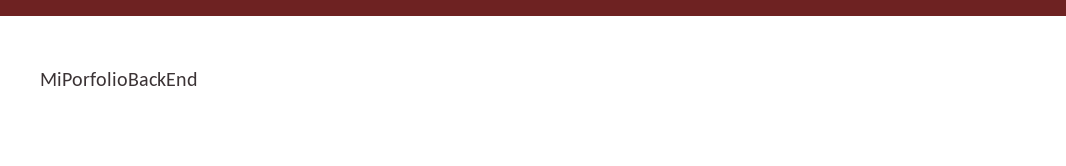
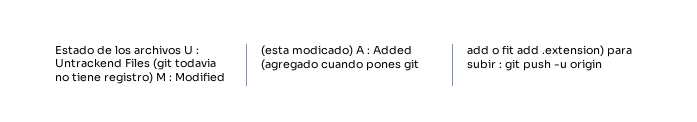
- MiPorfolioBackEnd
+ Estado de los archivos U : Untrackend Files (git todavia no tiene registro) M : Modified (esta modicado) A : Added (agregado cuando pones git add o fit add .extension) para subir : git push -u origin

